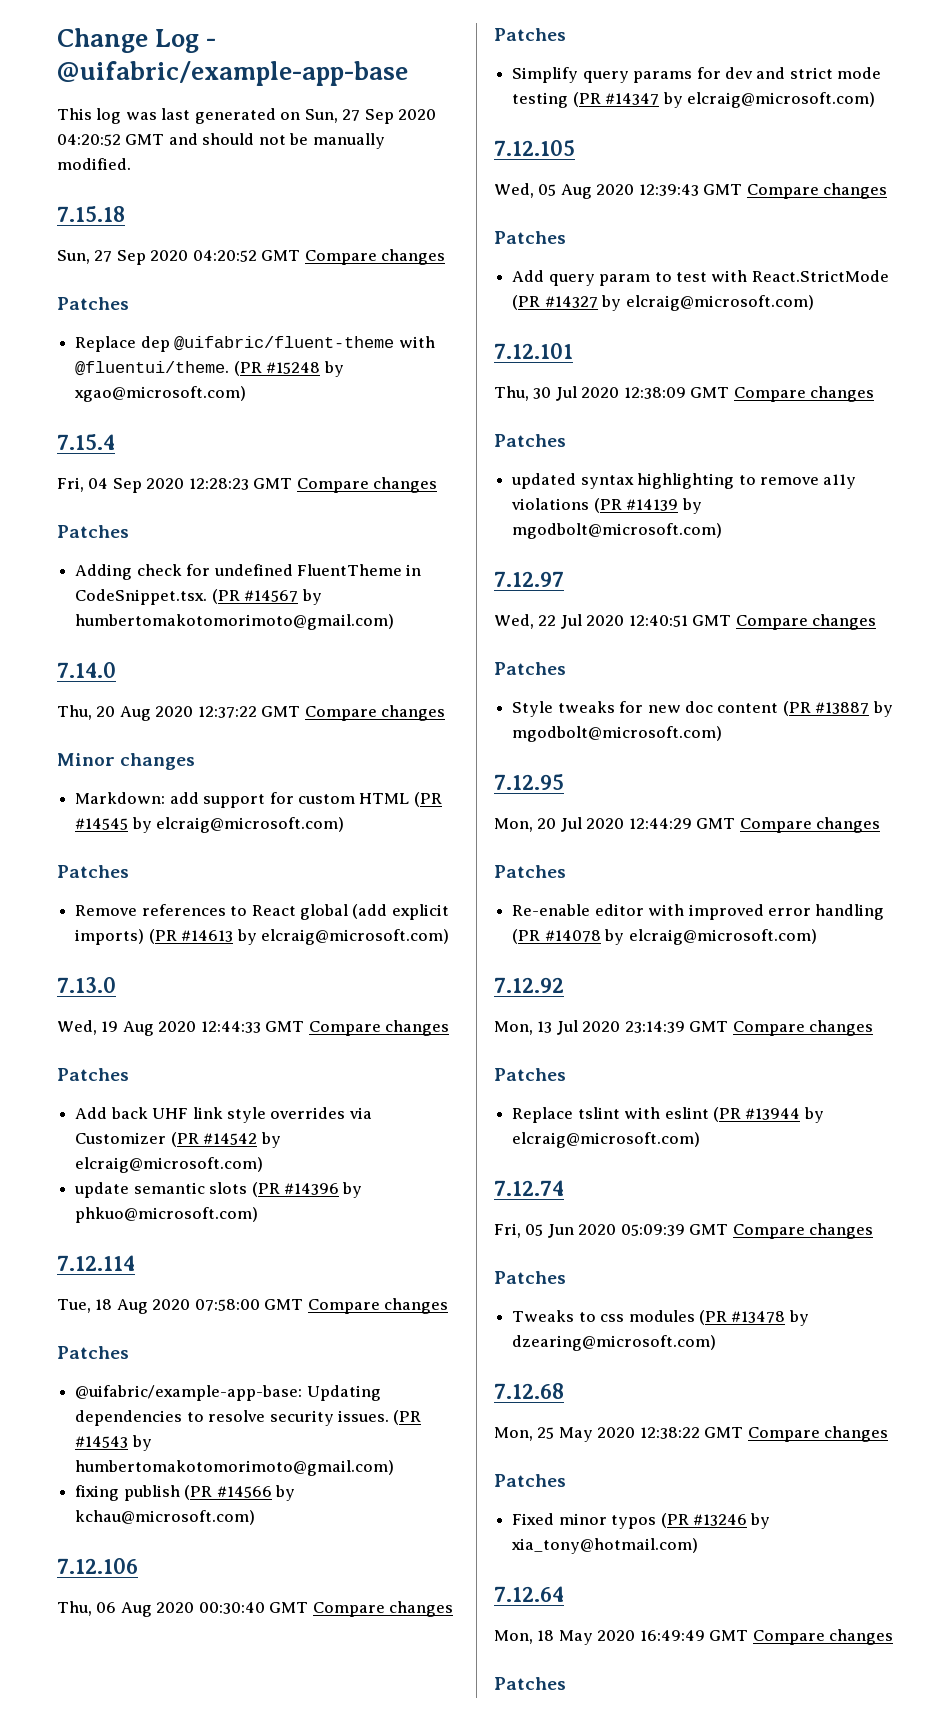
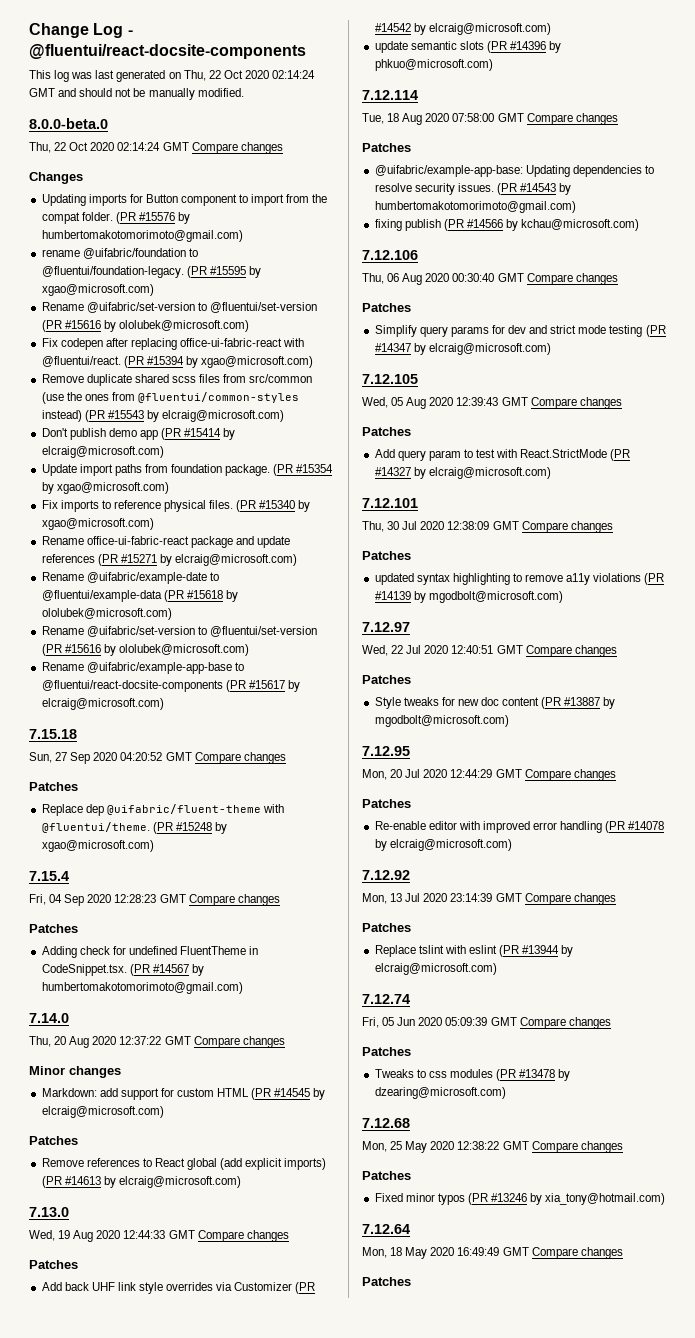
- Change Log - @uifabric/example-app-base
+ Change Log - @fluentui/react-docsite-components
- This log was last generated on Sun, 27 Sep 2020 04:20:52 GMT and should not be manually modified.
+ This log was last generated on Thu, 22 Oct 2020 02:14:24 GMT and should not be manually modified.
+ 8.0.0-beta.0
+ Thu, 22 Oct 2020 02:14:24 GMT Compare changes
+ Changes
+ Updating imports for Button component to import from the compat folder. (PR #15576 by humbertomakotomorimoto@gmail.com)
+ rename @uifabric/foundation to @fluentui/foundation-legacy. (PR #15595 by xgao@microsoft.com)
+ Rename @uifabric/set-version to @fluentui/set-version (PR #15616 by ololubek@microsoft.com)
+ Fix codepen after replacing office-ui-fabric-react with @fluentui/react. (PR #15394 by xgao@microsoft.com)
+ Remove duplicate shared scss files from src/common (use the ones from @fluentui/common-styles instead) (PR #15543 by elcraig@microsoft.com)
+ Don't publish demo app (PR #15414 by elcraig@microsoft.com)
+ Update import paths from foundation package. (PR #15354 by xgao@microsoft.com)
+ Fix imports to reference physical files. (PR #15340 by xgao@microsoft.com)
+ Rename office-ui-fabric-react package and update references (PR #15271 by elcraig@microsoft.com)
+ Rename @uifabric/example-date to @fluentui/example-data (PR #15618 by ololubek@microsoft.com)
+ Rename @uifabric/set-version to @fluentui/set-version (PR #15616 by ololubek@microsoft.com)
+ Rename @uifabric/example-app-base to @fluentui/react-docsite-components (PR #15617 by elcraig@microsoft.com)

